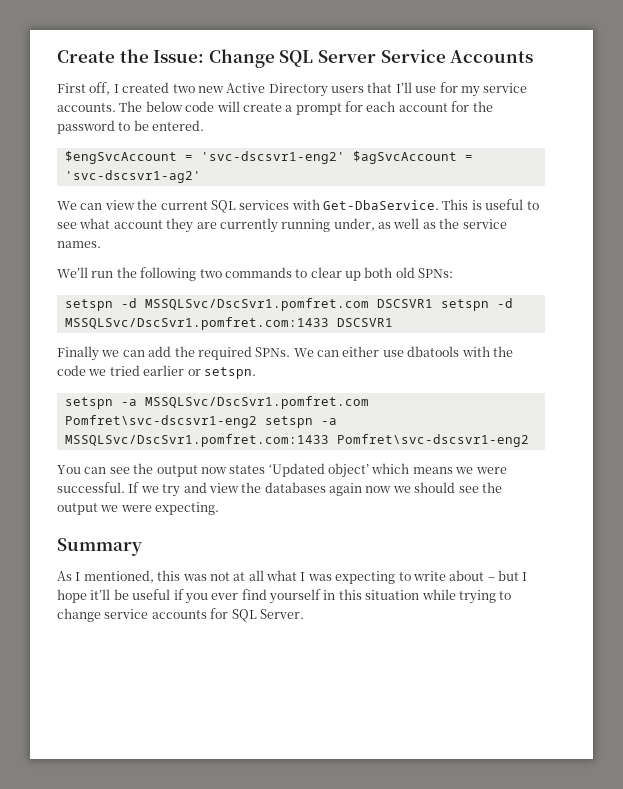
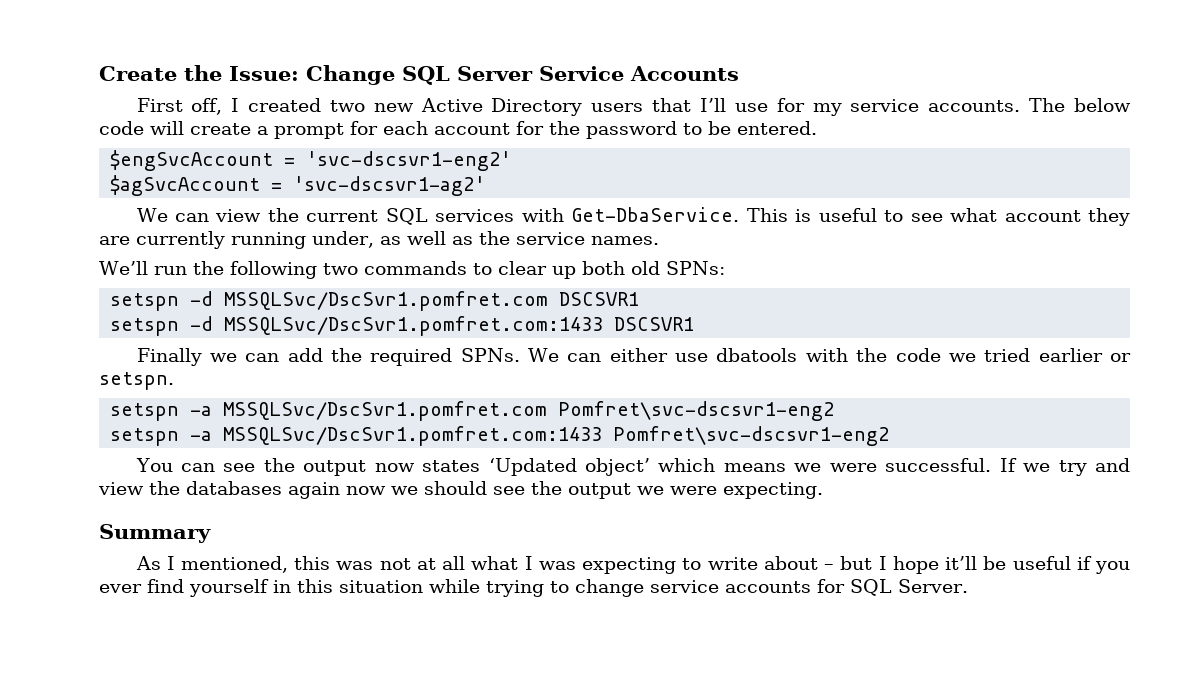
- $engSvcAccount = 'svc-dscsvr1-eng2' $agSvcAccount = 'svc-dscsvr1-ag2'
+ $engSvcAccount = 'svc-dscsvr1-eng2'
+ $agSvcAccount = 'svc-dscsvr1-ag2'
- setspn -d MSSQLSvc/DscSvr1.pomfret.com DSCSVR1 setspn -d MSSQLSvc/DscSvr1.pomfret.com:1433 DSCSVR1
+ setspn -d MSSQLSvc/DscSvr1.pomfret.com DSCSVR1
+ setspn -d MSSQLSvc/DscSvr1.pomfret.com:1433 DSCSVR1
- setspn -a MSSQLSvc/DscSvr1.pomfret.com Pomfret\svc-dscsvr1-eng2 setspn -a MSSQLSvc/DscSvr1.pomfret.com:1433 Pomfret\svc-dscsvr1-eng2
+ setspn -a MSSQLSvc/DscSvr1.pomfret.com Pomfret\svc-dscsvr1-eng2
+ setspn -a MSSQLSvc/DscSvr1.pomfret.com:1433 Pomfret\svc-dscsvr1-eng2

